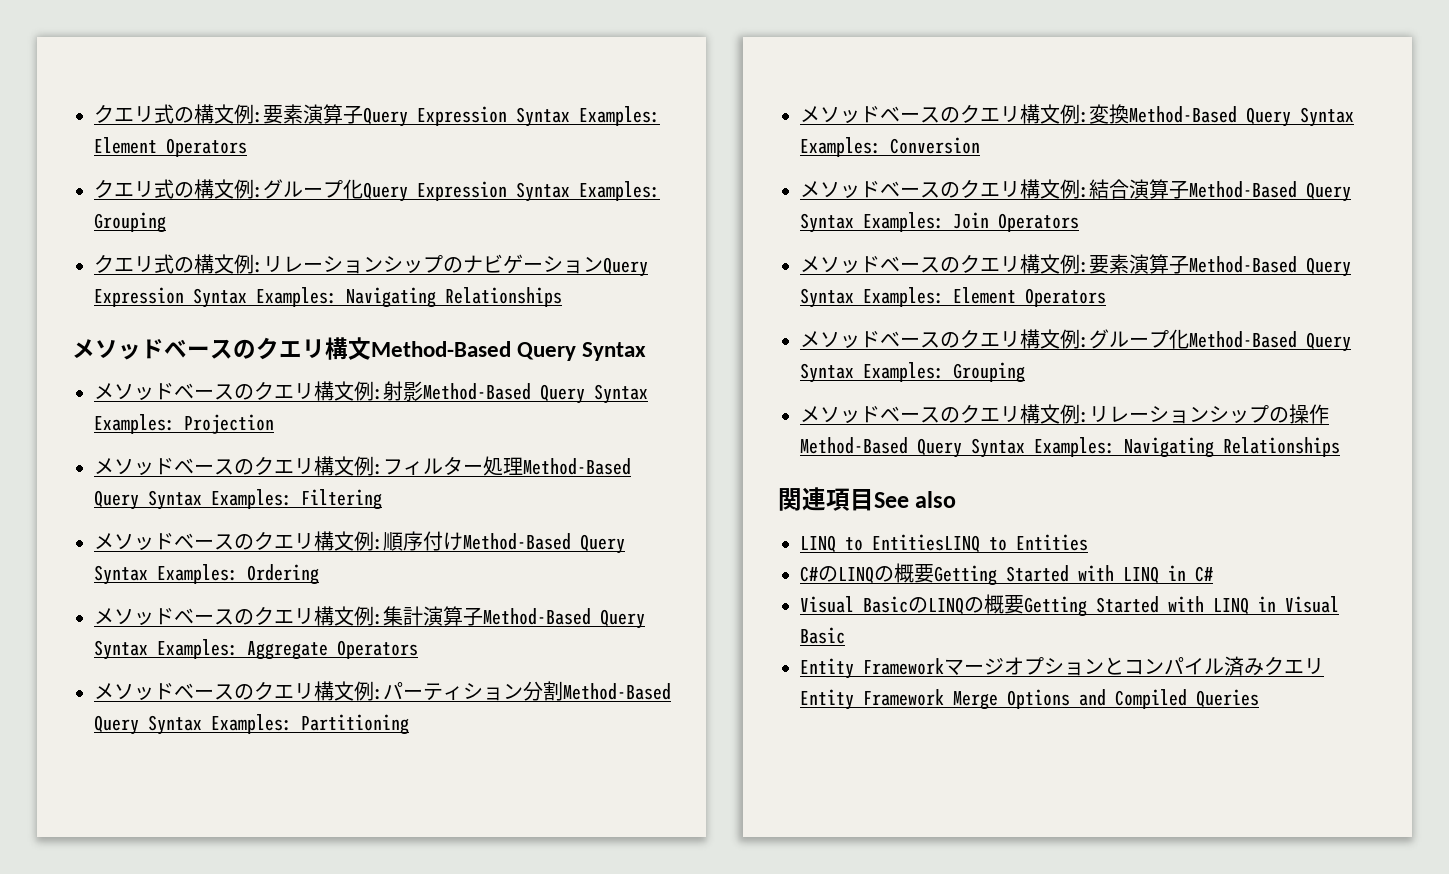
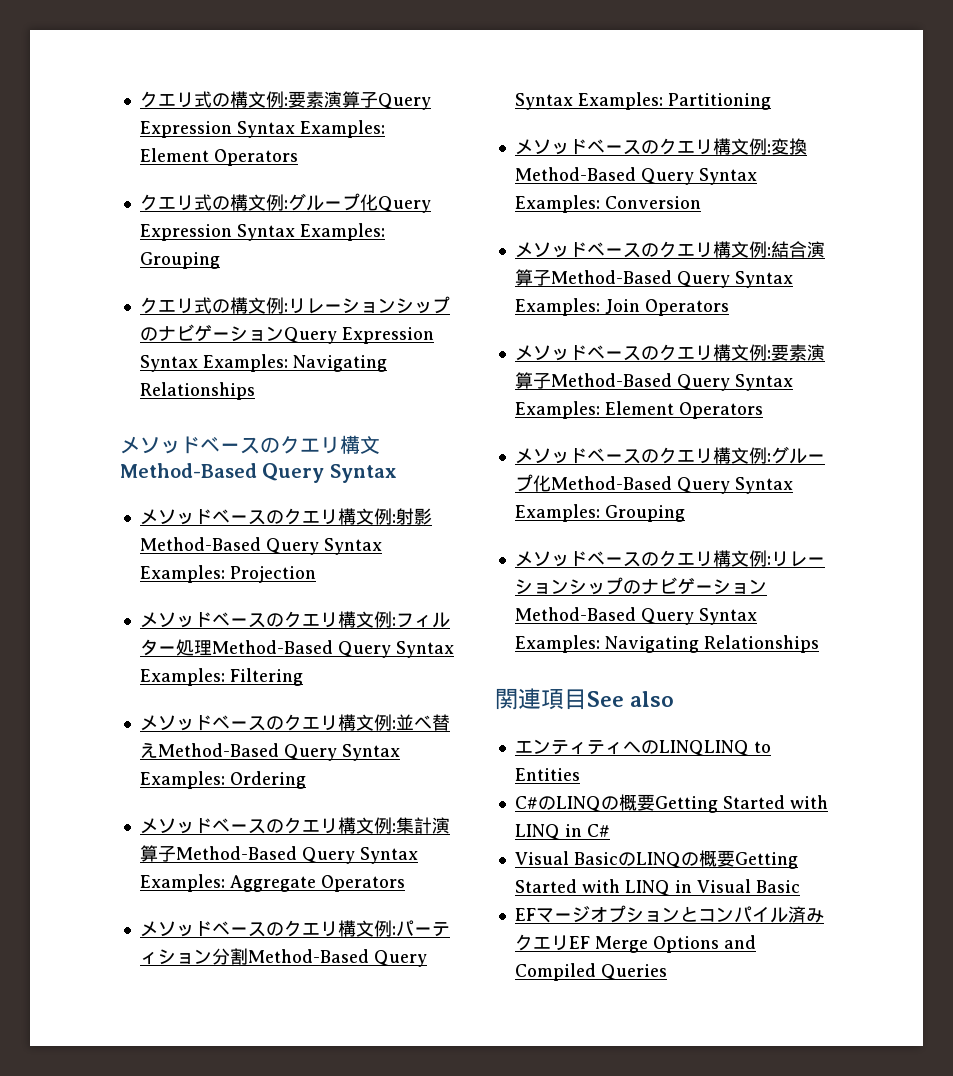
- メソッドベースのクエリ構文例:順序付けMethod-Based Query Syntax Examples: Ordering
+ メソッドベースのクエリ構文例:並べ替えMethod-Based Query Syntax Examples: Ordering
- メソッドベースのクエリ構文例:リレーションシップの操作Method-Based Query Syntax Examples: Navigating Relationships
+ メソッドベースのクエリ構文例:リレーションシップのナビゲーションMethod-Based Query Syntax Examples: Navigating Relationships
- LINQ to EntitiesLINQ to Entities
+ エンティティへのLINQLINQ to Entities
- Entity Frameworkマージオプションとコンパイル済みクエリEntity Framework Merge Options and Compiled Queries
+ EFマージオプションとコンパイル済みクエリEF Merge Options and Compiled Queries

